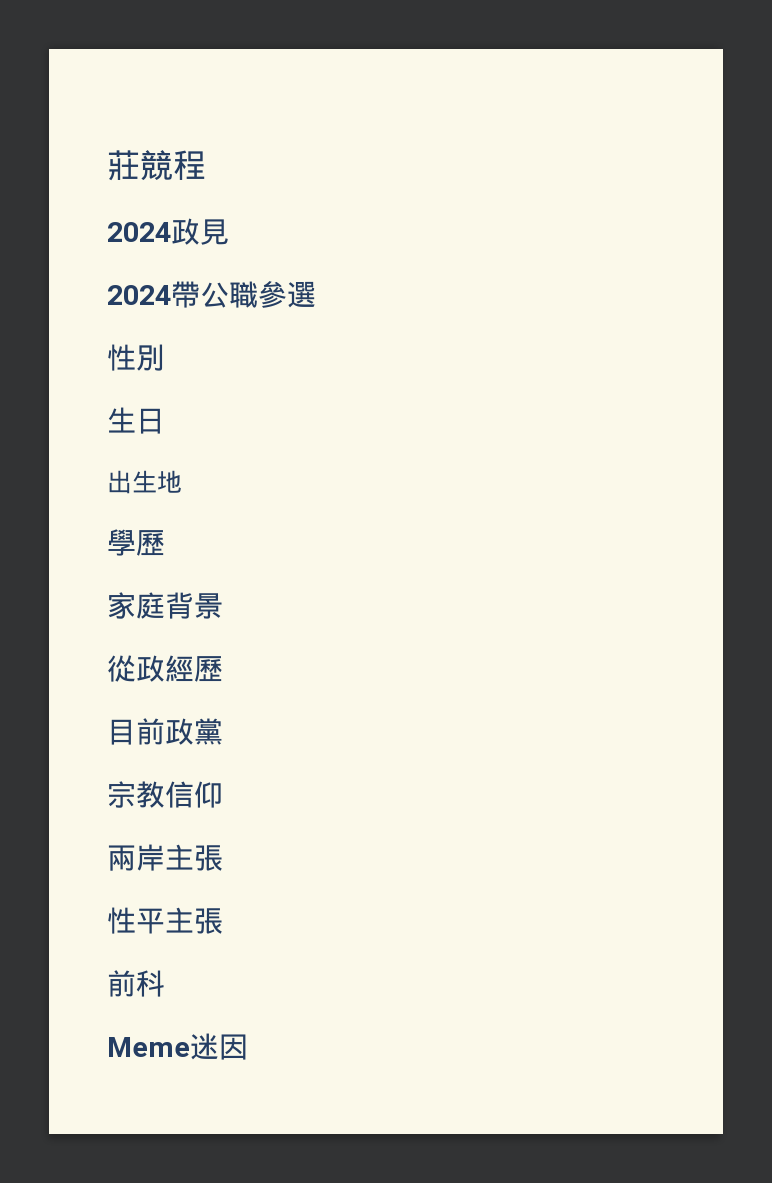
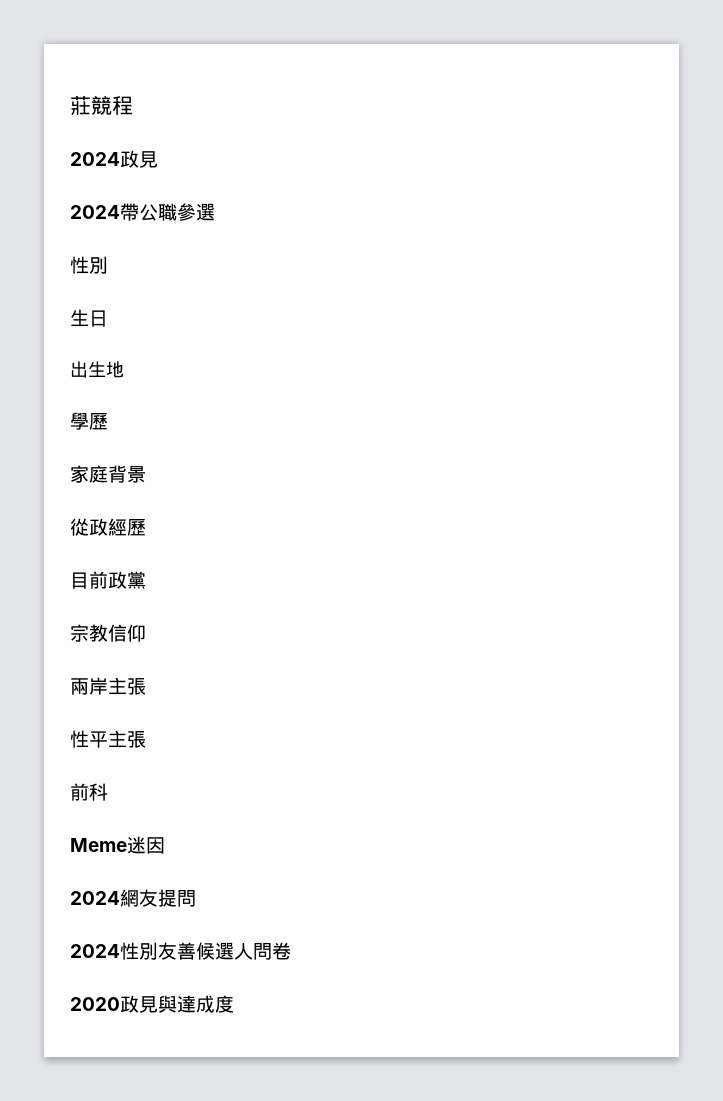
+ 2024網友提問
+ 2024性別友善候選人問卷
+ 2020政見與達成度

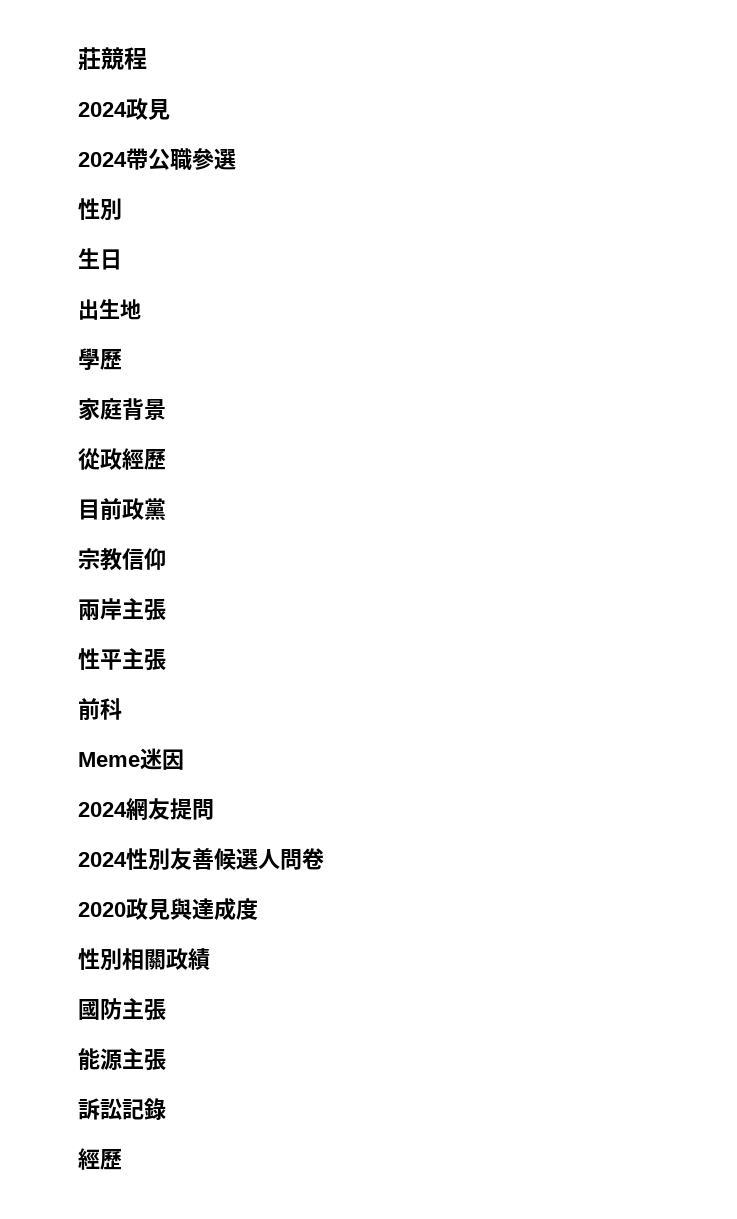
+ 性別相關政績
+ 國防主張
+ 能源主張
+ 訴訟記錄
+ 經歷

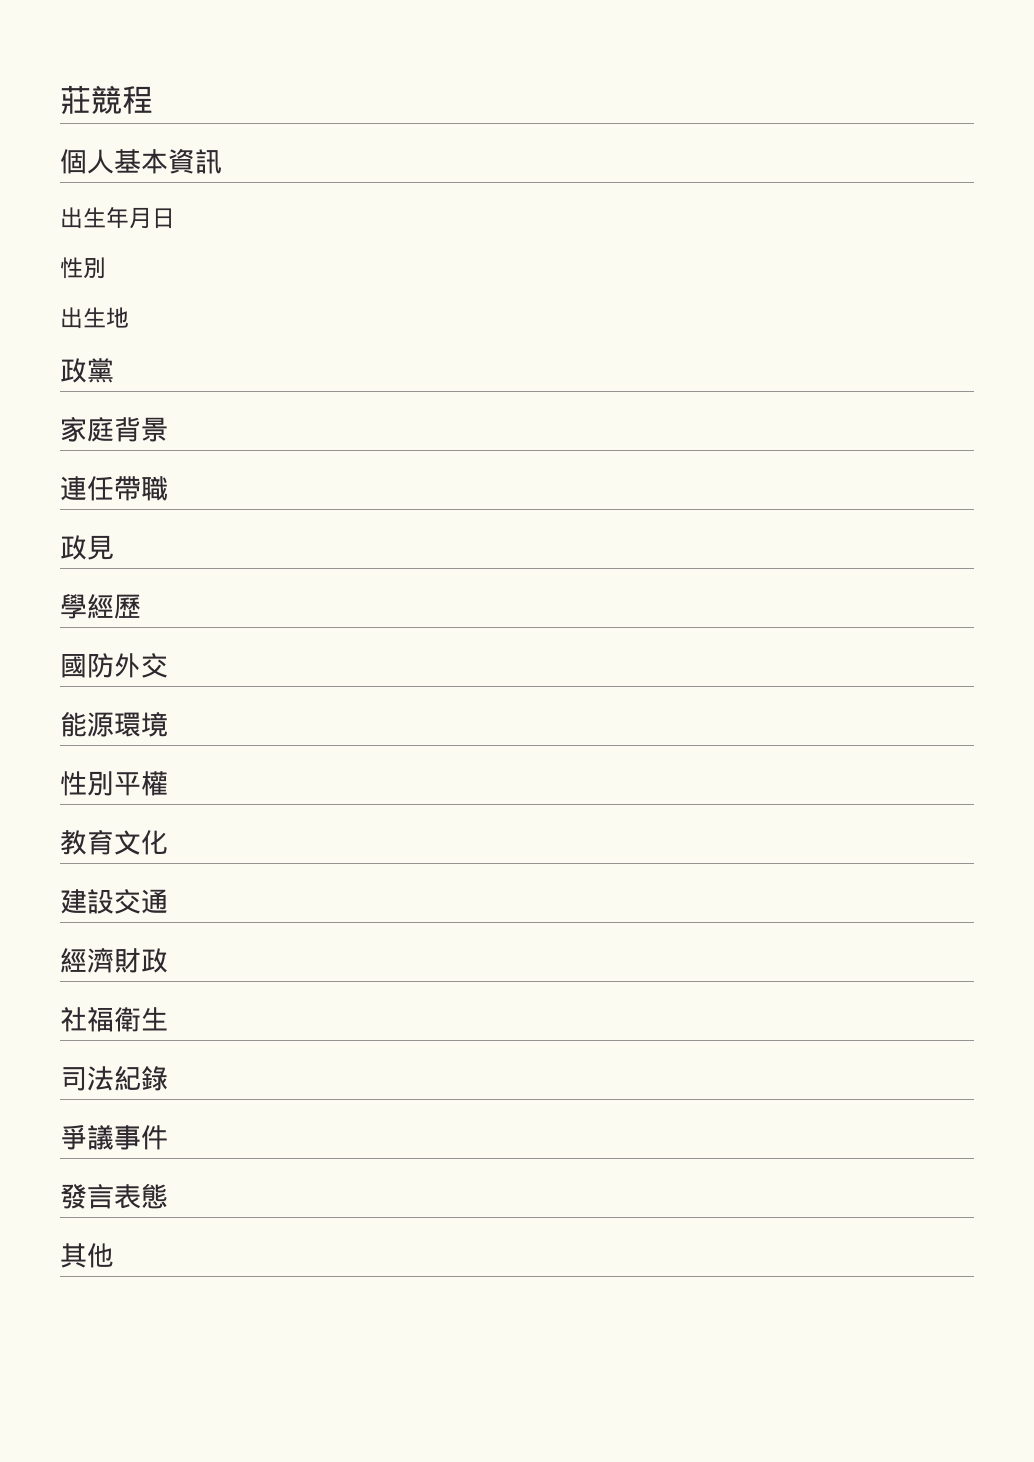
- 2024政見
- 2024帶公職參選
+ 個人基本資訊
+ 出生年月日
  性別
- 生日
- 學歷
+ 政黨
- 從政經歷
- 目前政黨
- 宗教信仰
- 兩岸主張
- 性平主張
- 前科
- Meme迷因
- 2024網友提問
- 2024性別友善候選人問卷
- 2020政見與達成度
- 性別相關政績
- 國防主張
- 能源主張
- 訴訟記錄
- 經歷
+ 連任帶職
+ 政見
+ 學經歷
+ 國防外交
+ 能源環境
+ 性別平權
+ 教育文化
+ 建設交通
+ 經濟財政
+ 社福衛生
+ 司法紀錄
+ 爭議事件
+ 發言表態
+ 其他

